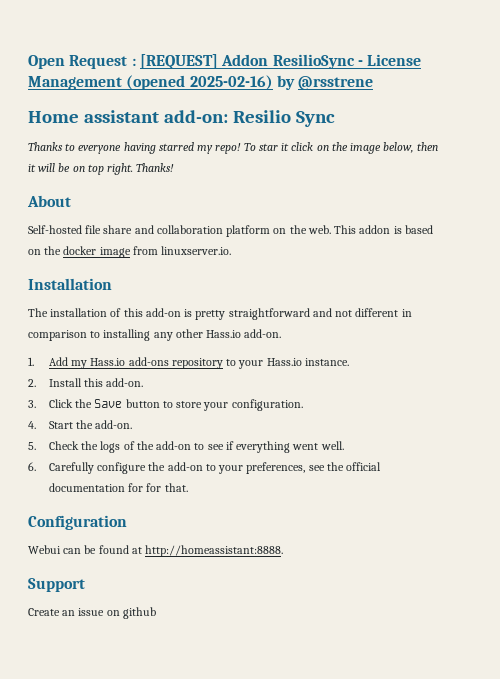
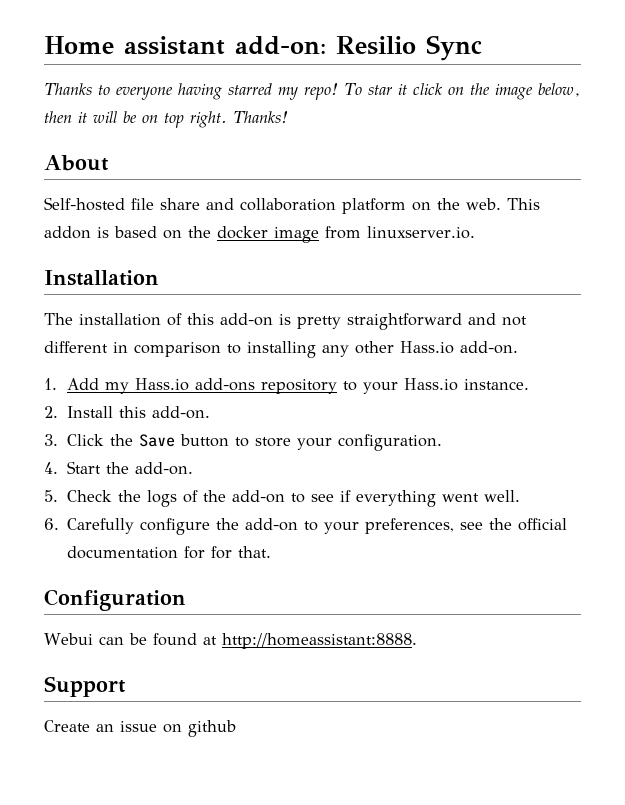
- Open Request : [REQUEST] Addon ResilioSync - License Management (opened 2025-02-16) by @rsstrene

